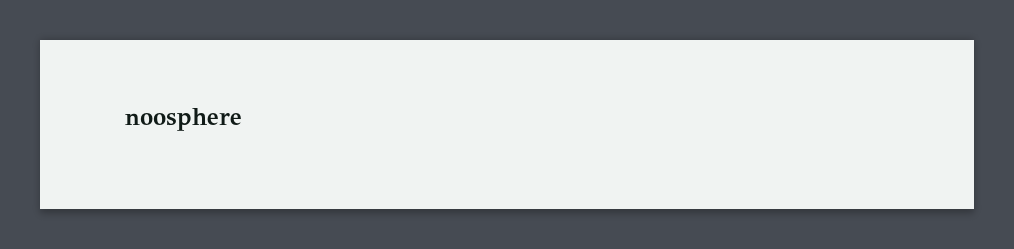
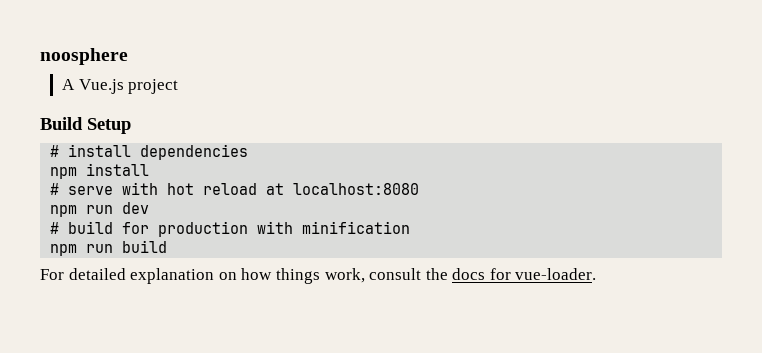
+ A Vue.js project
+ Build Setup
+ # install dependencies
+ npm install
+ # serve with hot reload at localhost:8080
+ npm run dev
+ # build for production with minification
+ npm run build
+ For detailed explanation on how things work, consult the docs for vue-loader.

